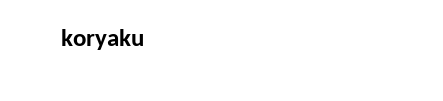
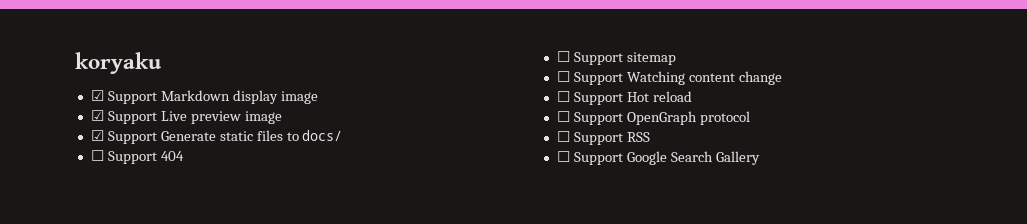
+ ☑ Support Markdown display image
+ ☑ Support Live preview image
+ ☑ Support Generate static files to docs/
+ ☐ Support 404
+ ☐ Support sitemap
+ ☐ Support Watching content change
+ ☐ Support Hot reload
+ ☐ Support OpenGraph protocol
+ ☐ Support RSS
+ ☐ Support Google Search Gallery

